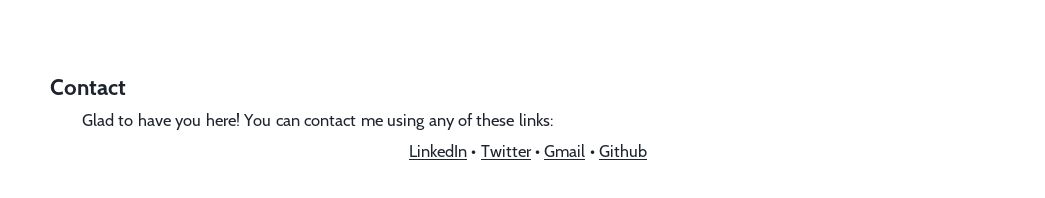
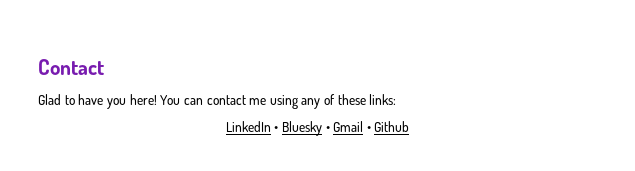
- LinkedIn • Twitter • Gmail • Github
+ LinkedIn • Bluesky • Gmail • Github

